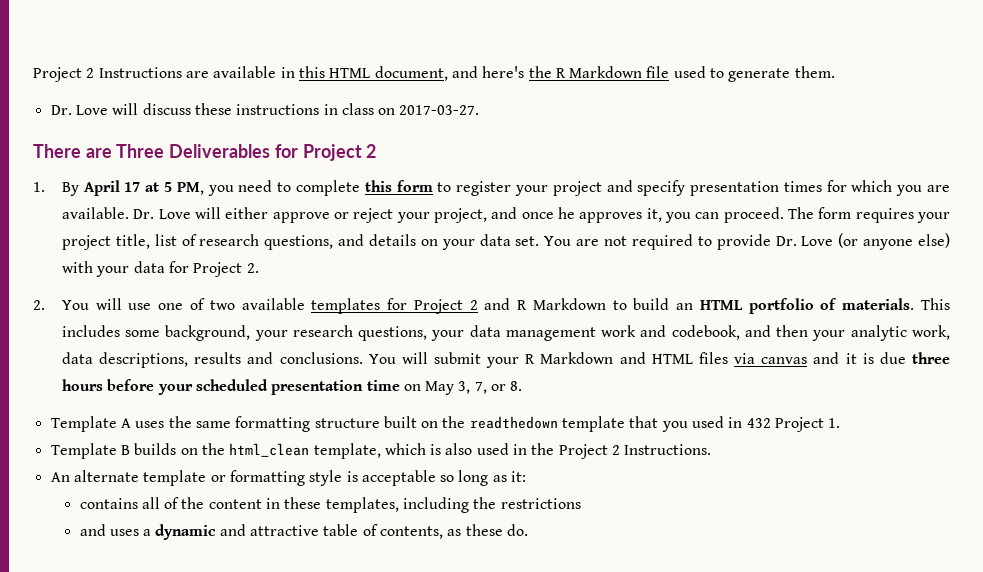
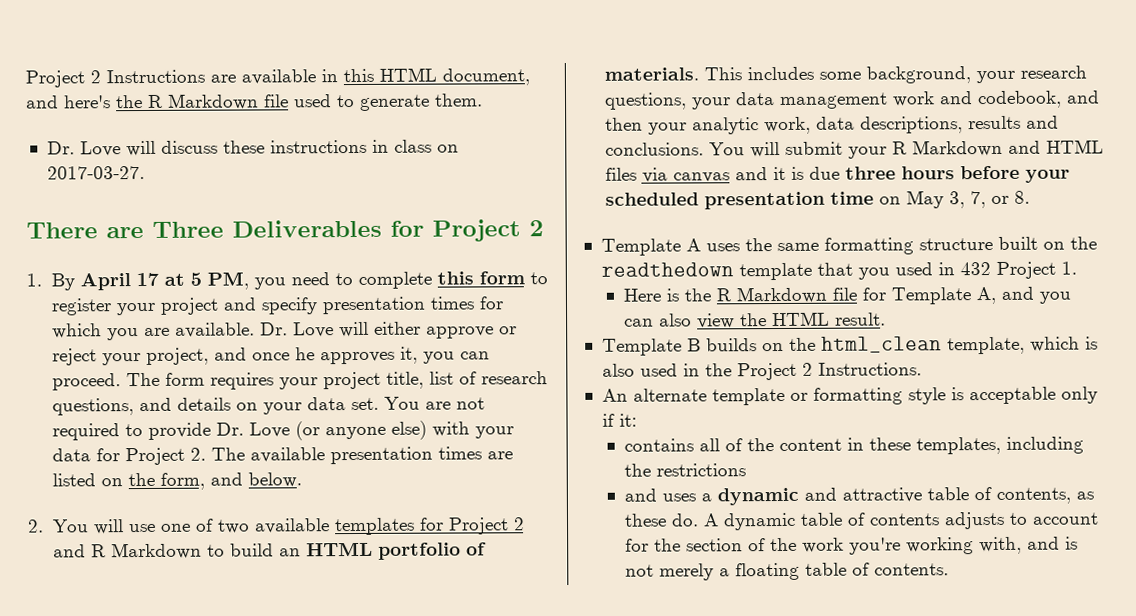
- You are not required to provide Dr. Love (or anyone else) with your data for Project 2.
+ You are not required to provide Dr. Love (or anyone else) with your data for Project 2. The available presentation times are listed on the form, and below.
+ Here is the R Markdown file for Template A, and you can also view the HTML result.
- An alternate template or formatting style is acceptable so long as it:
+ An alternate template or formatting style is acceptable only if it:
+ A dynamic table of contents adjusts to account for the section of the work you're working with, and is not merely a floating table of contents.

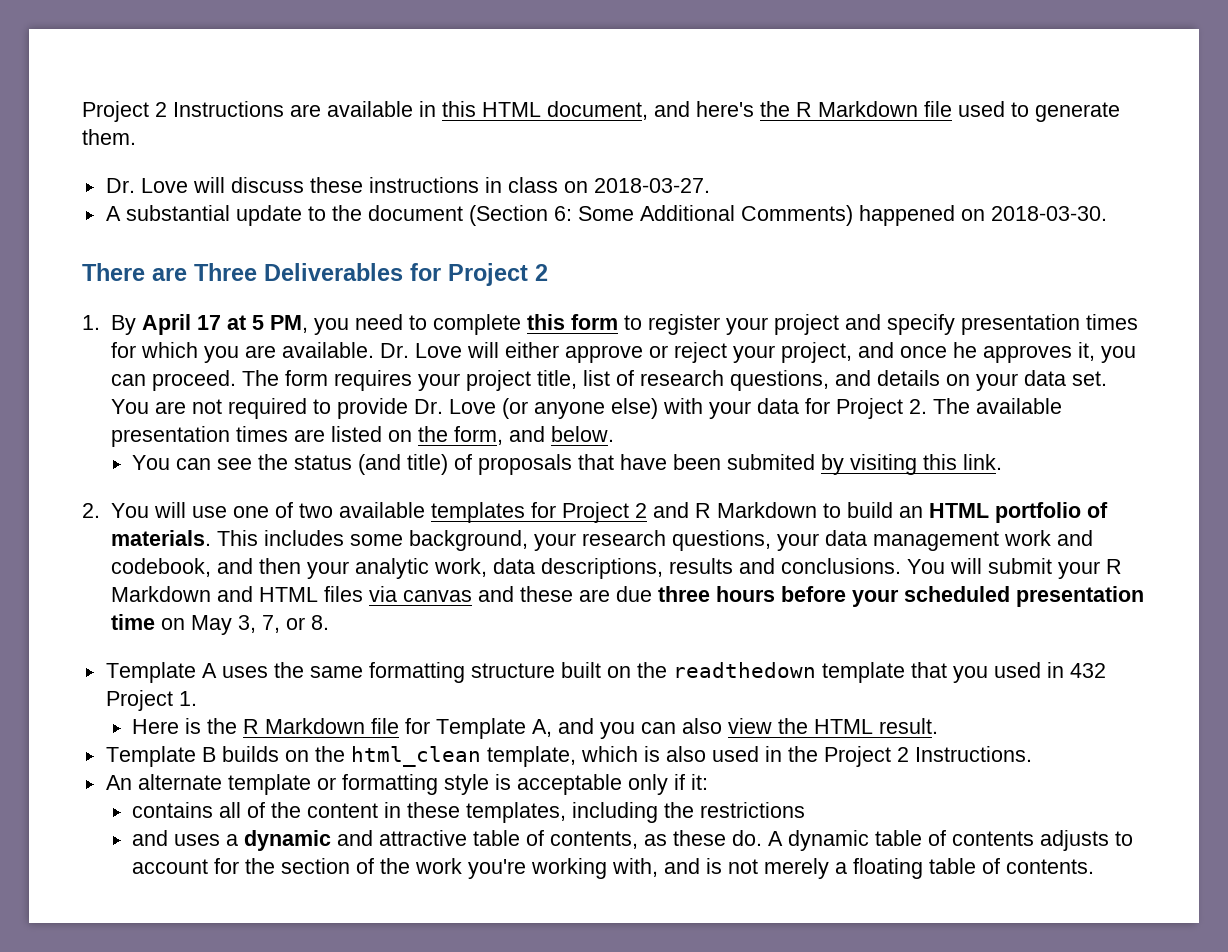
- Dr. Love will discuss these instructions in class on 2017-03-27.
+ Dr. Love will discuss these instructions in class on 2018-03-27.
+ A substantial update to the document (Section 6: Some Additional Comments) happened on 2018-03-30.
+ You can see the status (and title) of proposals that have been submited by visiting this link.
- You will submit your R Markdown and HTML files via canvas and it is due three hours before your scheduled presentation time on May 3, 7, or 8.
+ You will submit your R Markdown and HTML files via canvas and these are due three hours before your scheduled presentation time on May 3, 7, or 8.

